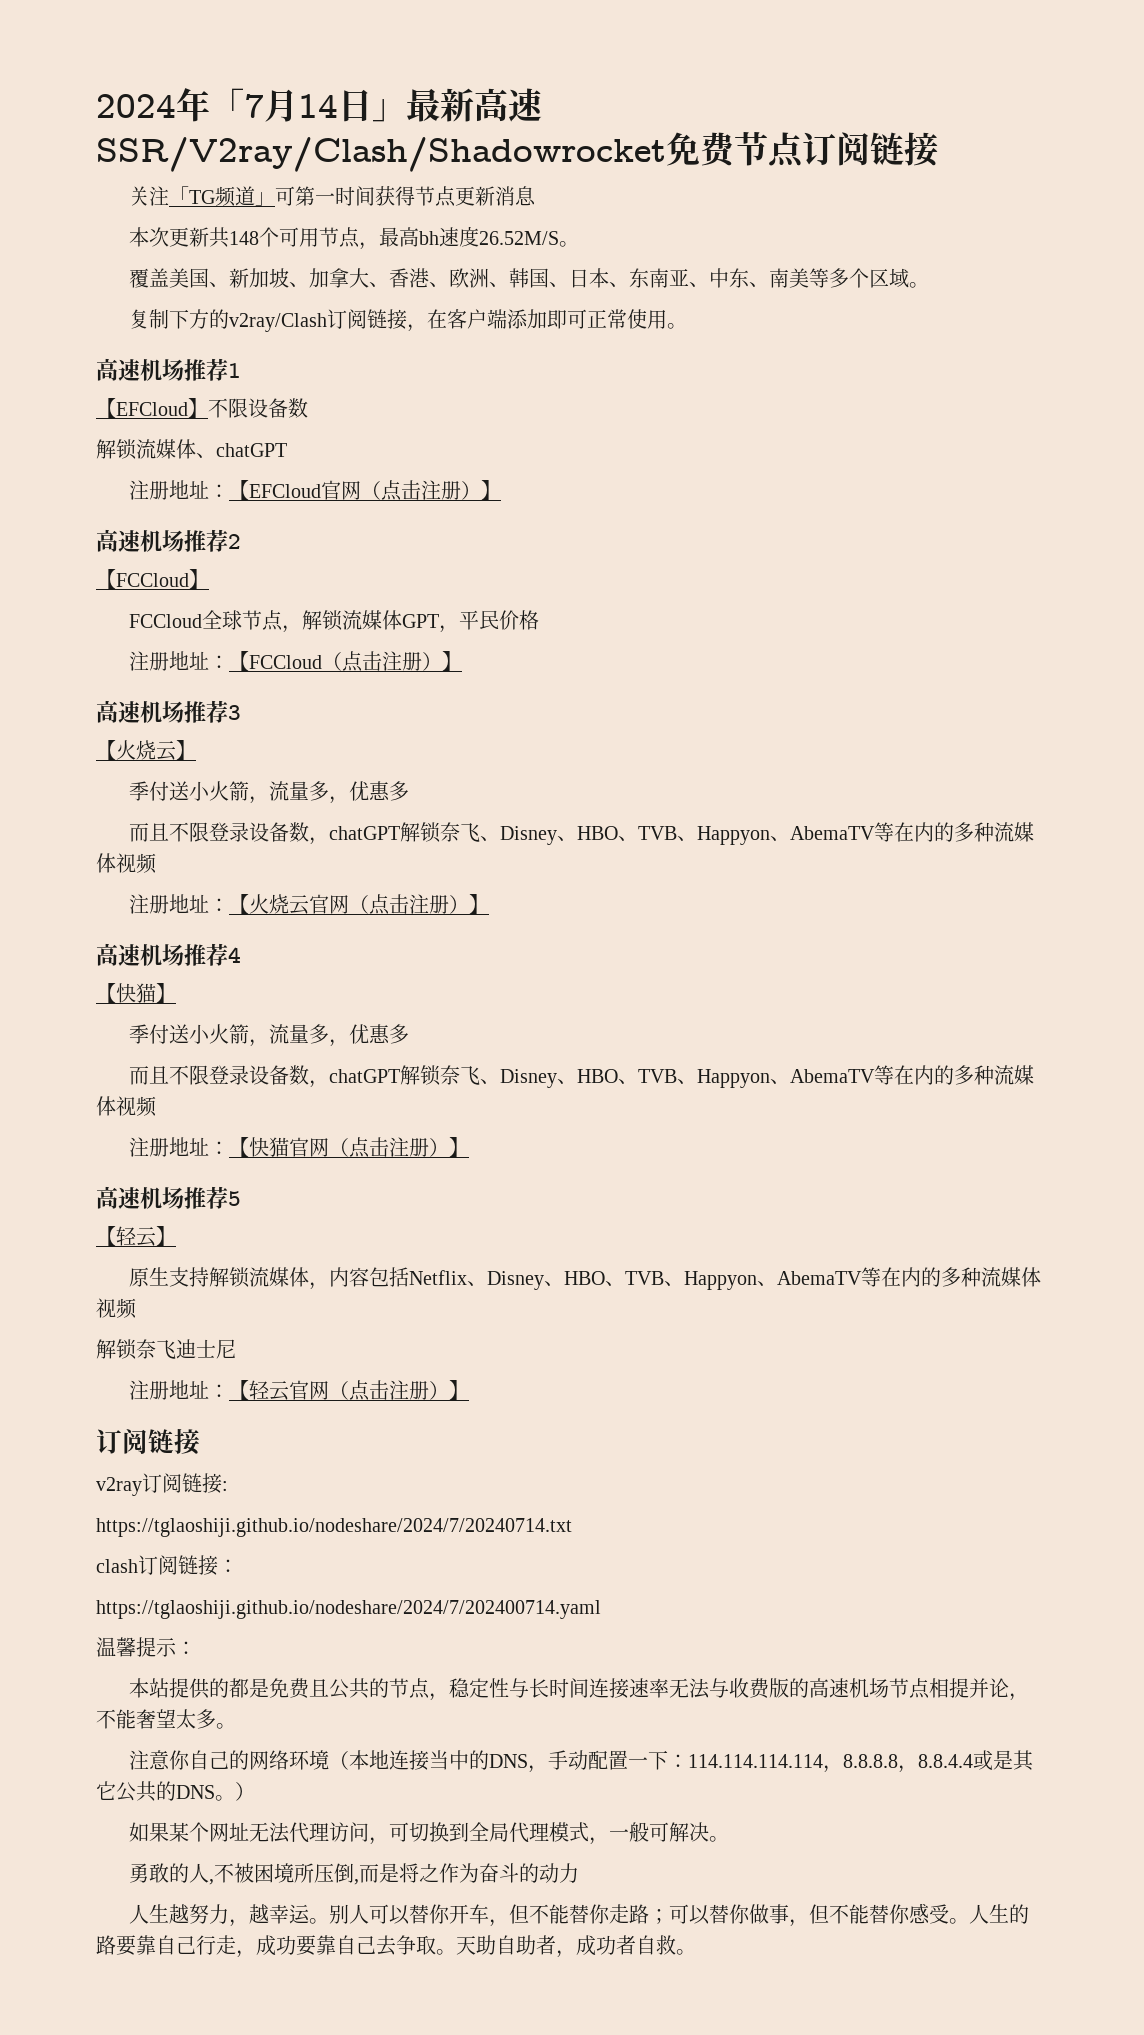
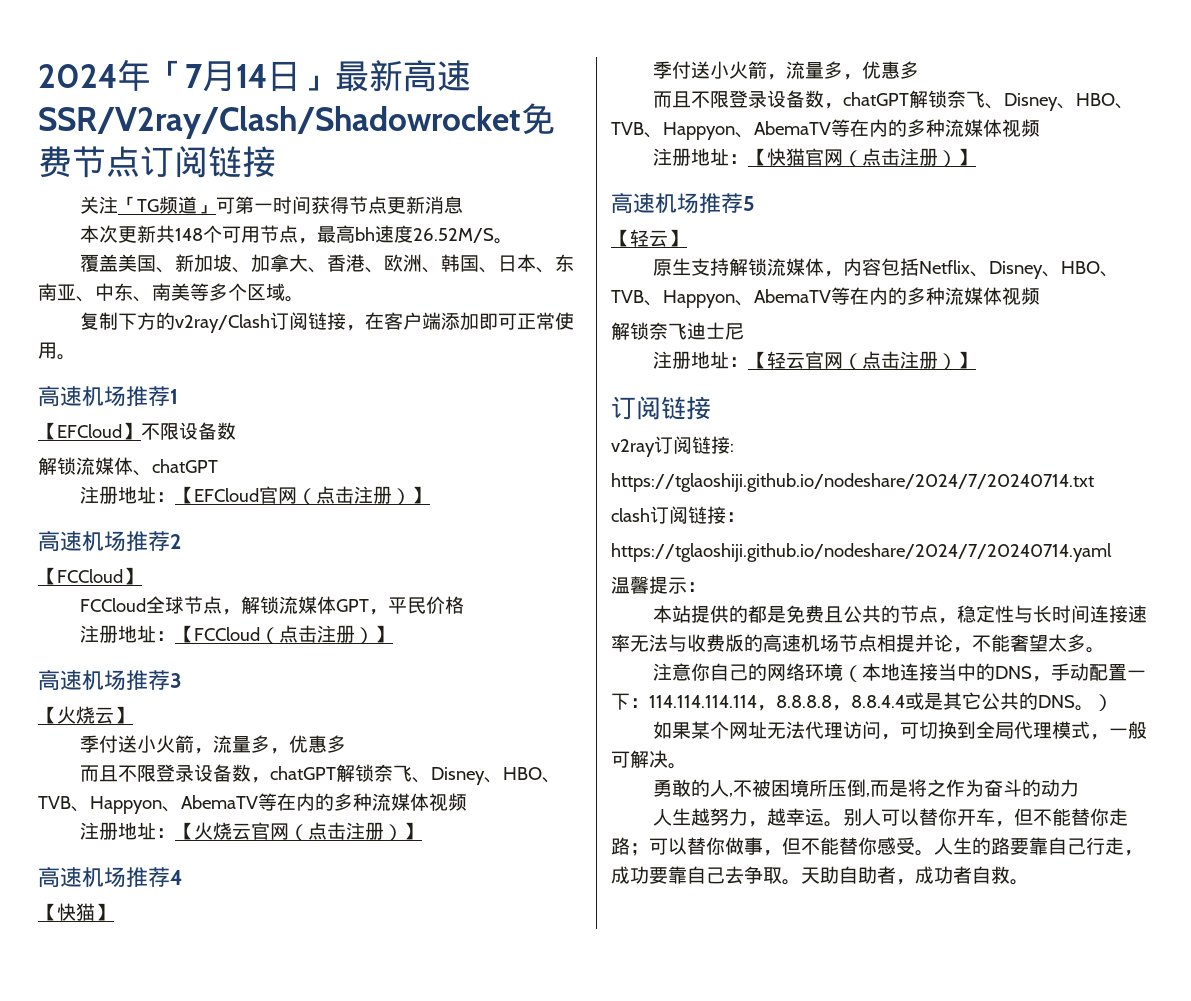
- https://tglaoshiji.github.io/nodeshare/2024/7/202400714.yaml
+ https://tglaoshiji.github.io/nodeshare/2024/7/20240714.yaml

